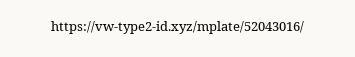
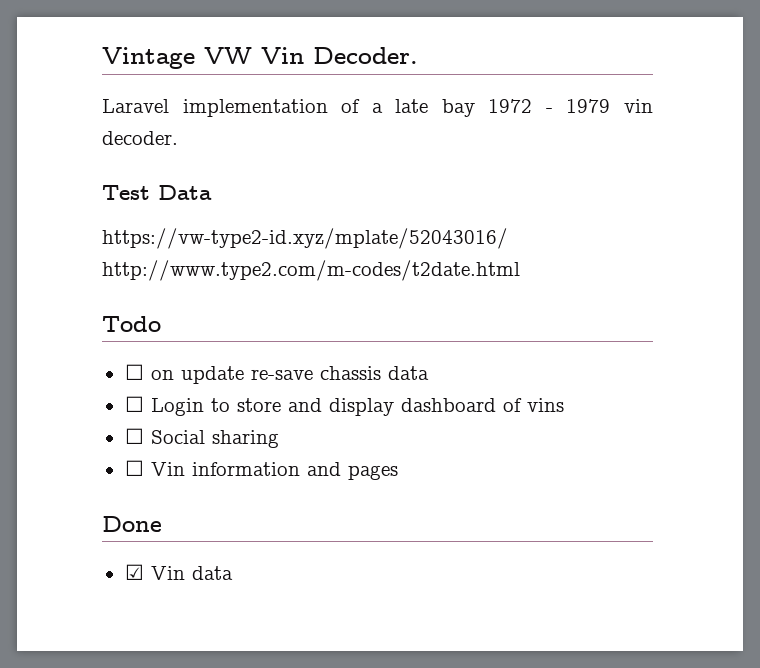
- https://vw-type2-id.xyz/mplate/52043016/
+ Vintage VW Vin Decoder.
+ Laravel implementation of a late bay 1972 - 1979 vin decoder.
+ Test Data
+ https://vw-type2-id.xyz/mplate/52043016/ http://www.type2.com/m-codes/t2date.html
+ Todo
+ ☐ on update re-save chassis data
+ ☐ Login to store and display dashboard of vins
+ ☐ Social sharing
+ ☐ Vin information and pages
+ Done
+ ☑ Vin data

